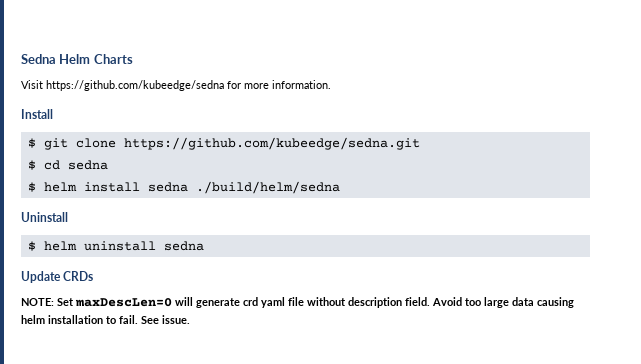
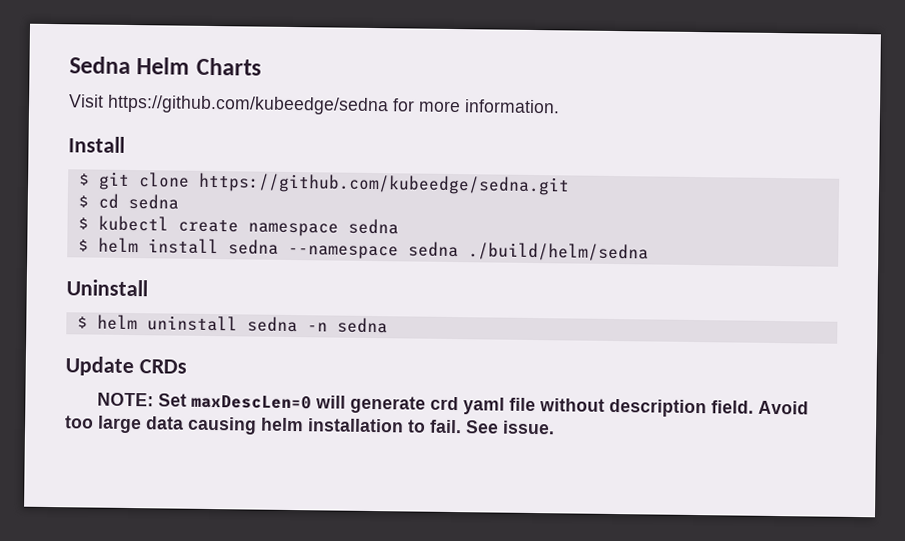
+ $ kubectl create namespace sedna
- $ helm install sedna ./build/helm/sedna
+ $ helm install sedna --namespace sedna ./build/helm/sedna
- $ helm uninstall sedna
+ $ helm uninstall sedna -n sedna

